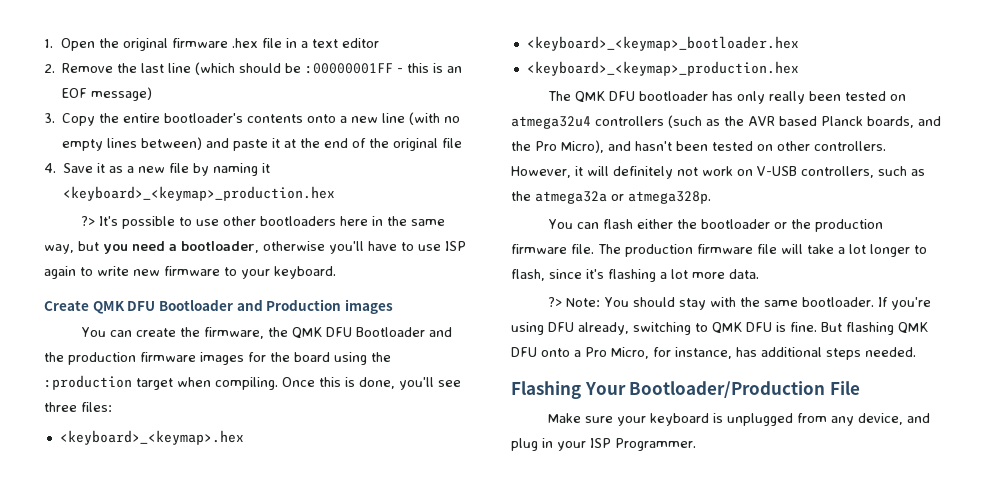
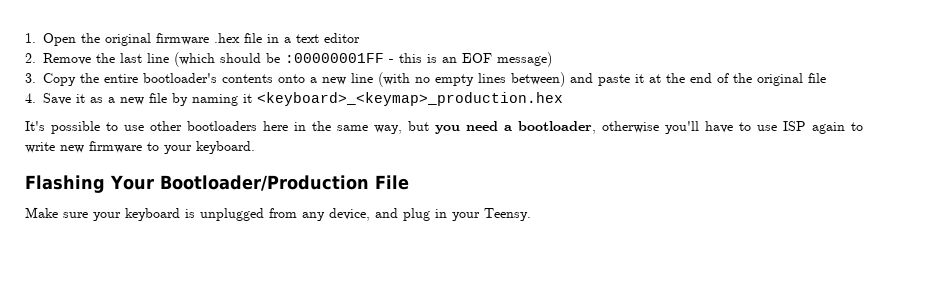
- ?> It's possible to use other bootloaders here in the same way, but you need a bootloader, otherwise you'll have to use ISP again to write new firmware to your keyboard.
+ It's possible to use other bootloaders here in the same way, but you need a bootloader, otherwise you'll have to use ISP again to write new firmware to your keyboard.
- Create QMK DFU Bootloader and Production images
- You can create the firmware, the QMK DFU Bootloader and the production firmware images for the board using the :production target when compiling. Once this is done, you'll see three files:
- <keyboard>_<keymap>.hex
- <keyboard>_<keymap>_bootloader.hex
- <keyboard>_<keymap>_production.hex
- The QMK DFU bootloader has only really been tested on atmega32u4 controllers (such as the AVR based Planck boards, and the Pro Micro), and hasn't been tested on other controllers. However, it will definitely not work on V-USB controllers, such as the atmega32a or atmega328p.
- You can flash either the bootloader or the production firmware file. The production firmware file will take a lot longer to flash, since it's flashing a lot more data.
- ?> Note: You should stay with the same bootloader. If you're using DFU already, switching to QMK DFU is fine. But flashing QMK DFU onto a Pro Micro, for instance, has additional steps needed.
- Make sure your keyboard is unplugged from any device, and plug in your ISP Programmer.
+ Make sure your keyboard is unplugged from any device, and plug in your Teensy.

